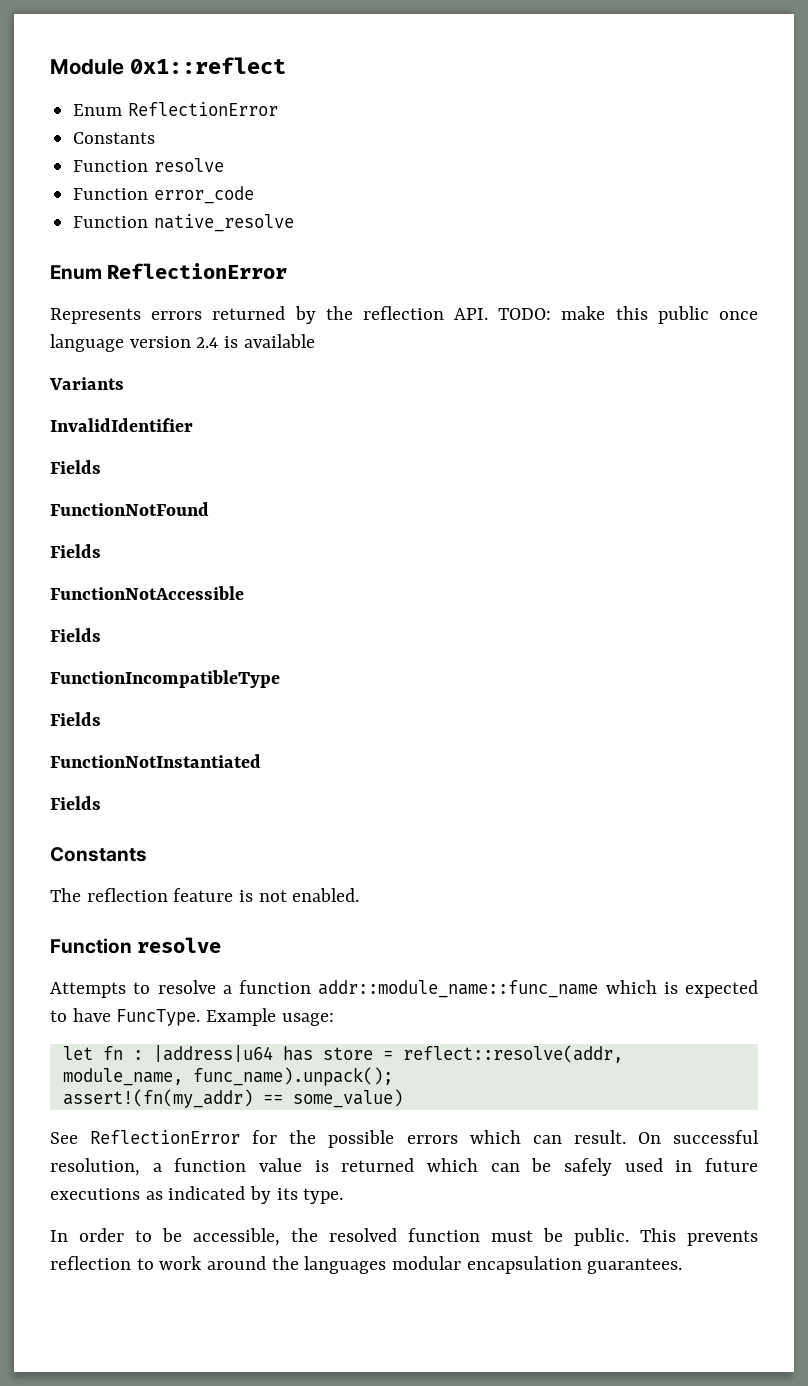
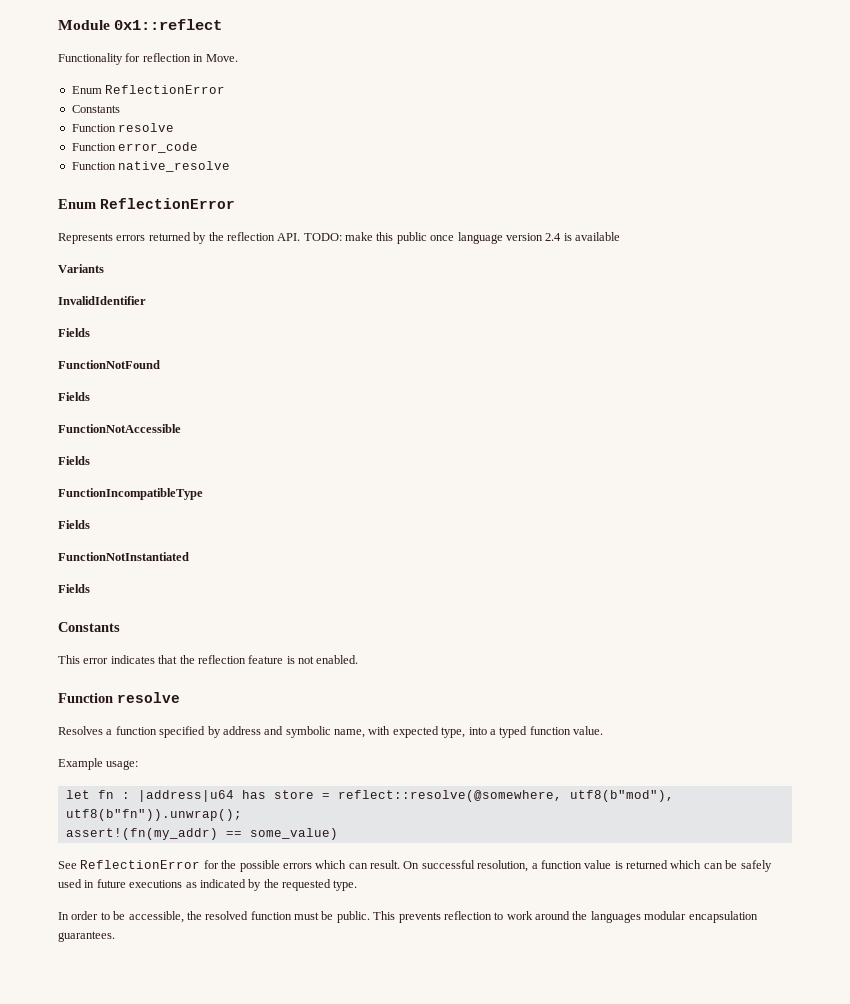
+ Functionality for reflection in Move.
- The reflection feature is not enabled.
+ This error indicates that the reflection feature is not enabled.
- Attempts to resolve a function addr::module_name::func_name which is expected to have FuncType. Example usage:
+ Resolves a function specified by address and symbolic name, with expected type, into a typed function value.
+ Example usage:
- let fn : |address|u64 has store = reflect::resolve(addr, module_name, func_name).unpack();
+ let fn : |address|u64 has store = reflect::resolve(@somewhere, utf8(b"mod"), utf8(b"fn")).unwrap();
- On successful resolution, a function value is returned which can be safely used in future executions as indicated by its type.
+ On successful resolution, a function value is returned which can be safely used in future executions as indicated by the requested type.

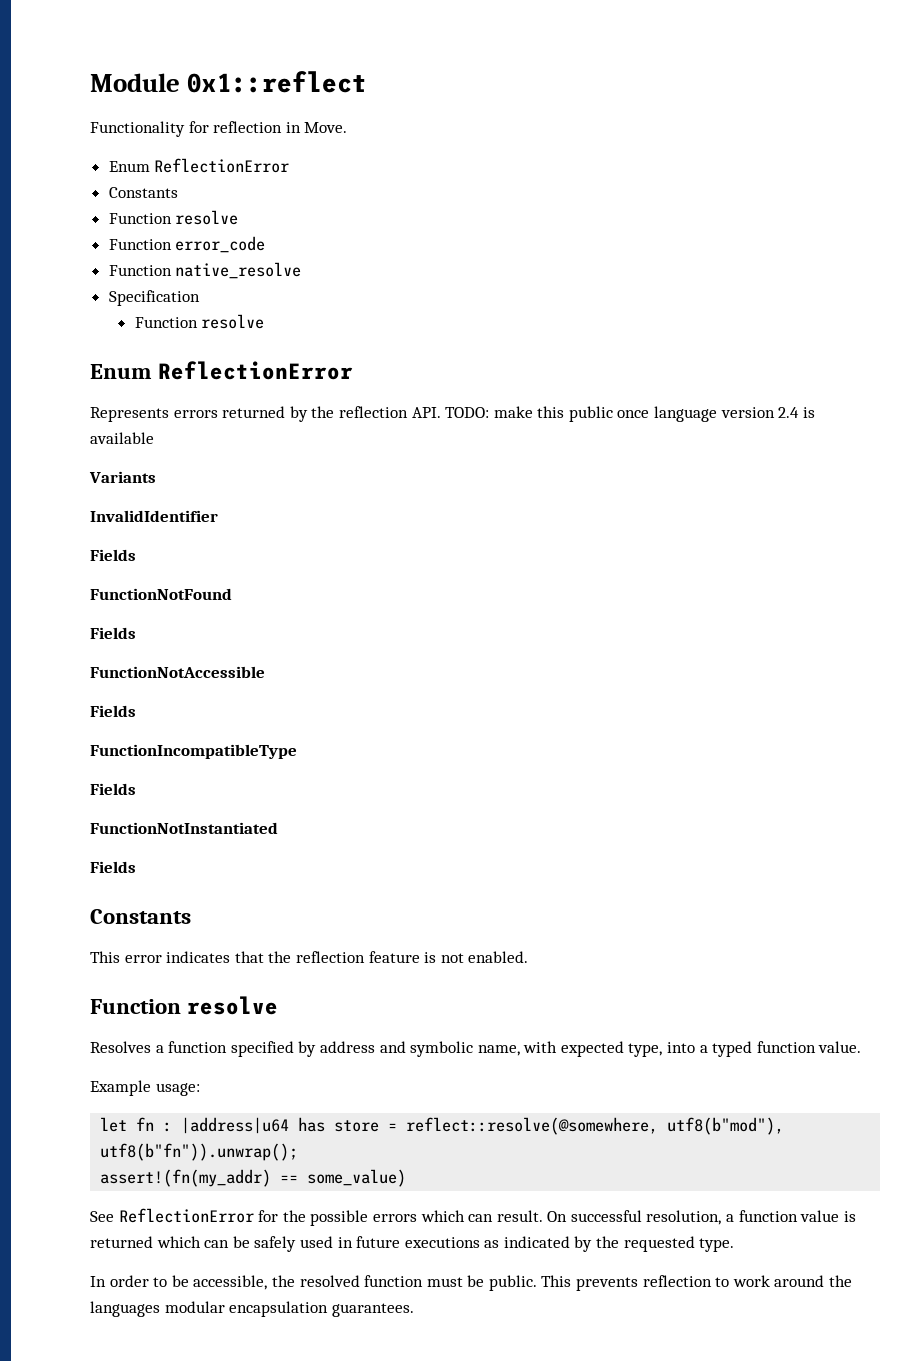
+ Specification
+ Function resolve

